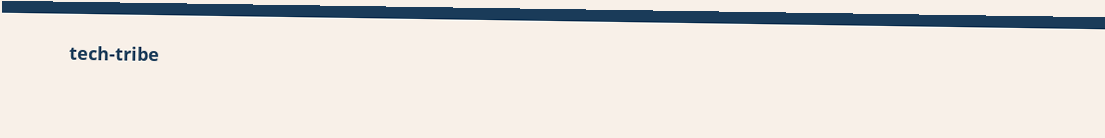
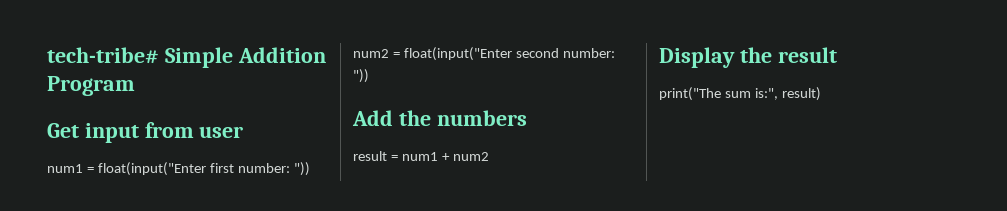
- tech-tribe
+ tech-tribe# Simple Addition Program
+ Get input from user
+ num1 = float(input("Enter first number: ")) num2 = float(input("Enter second number: "))
+ Add the numbers
+ result = num1 + num2
+ Display the result
+ print("The sum is:", result)

